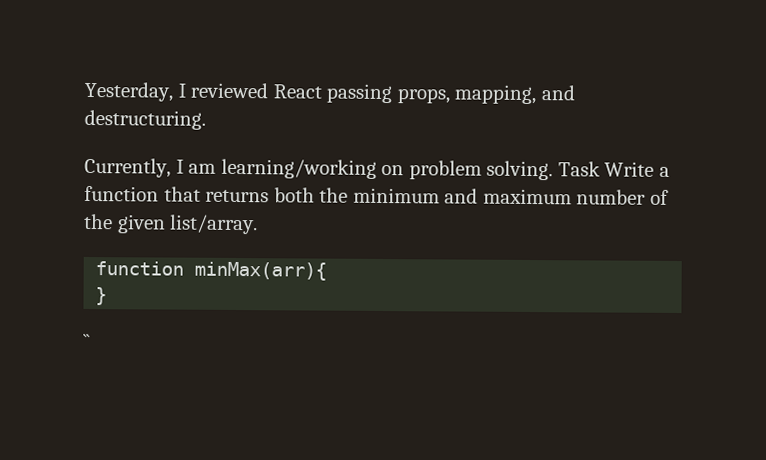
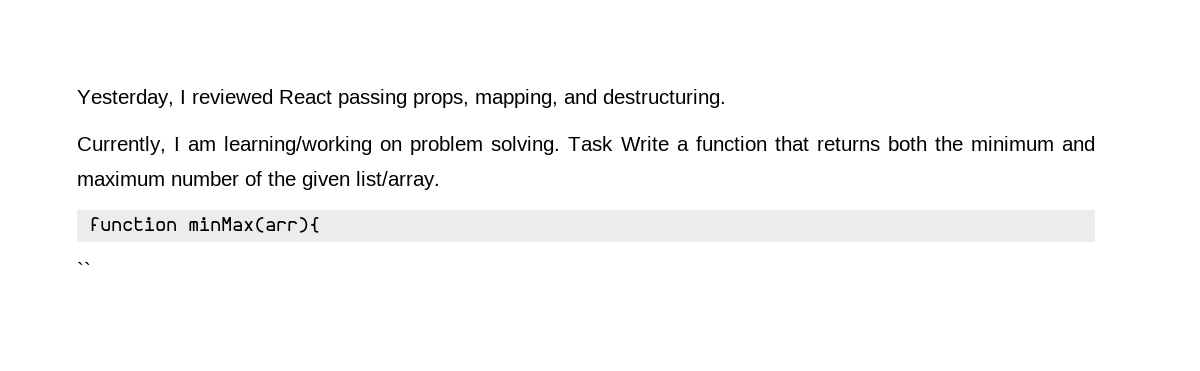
- }

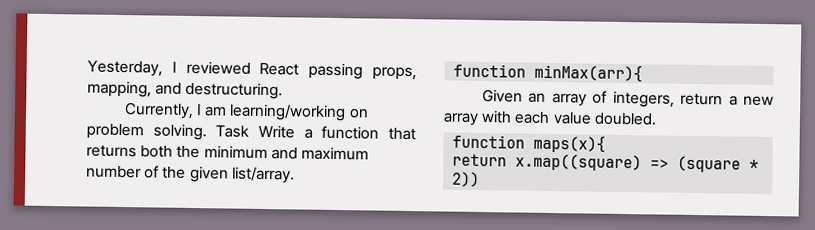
- ``
+ Given an array of integers, return a new array with each value doubled.
+ function maps(x){
+ return x.map((square) => (square * 2))

